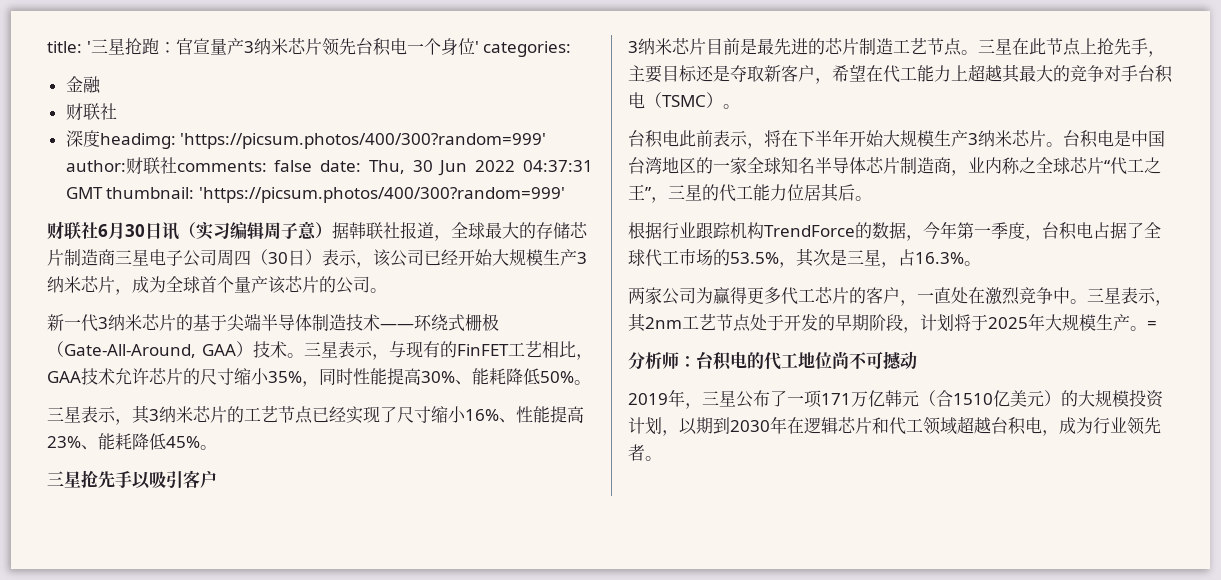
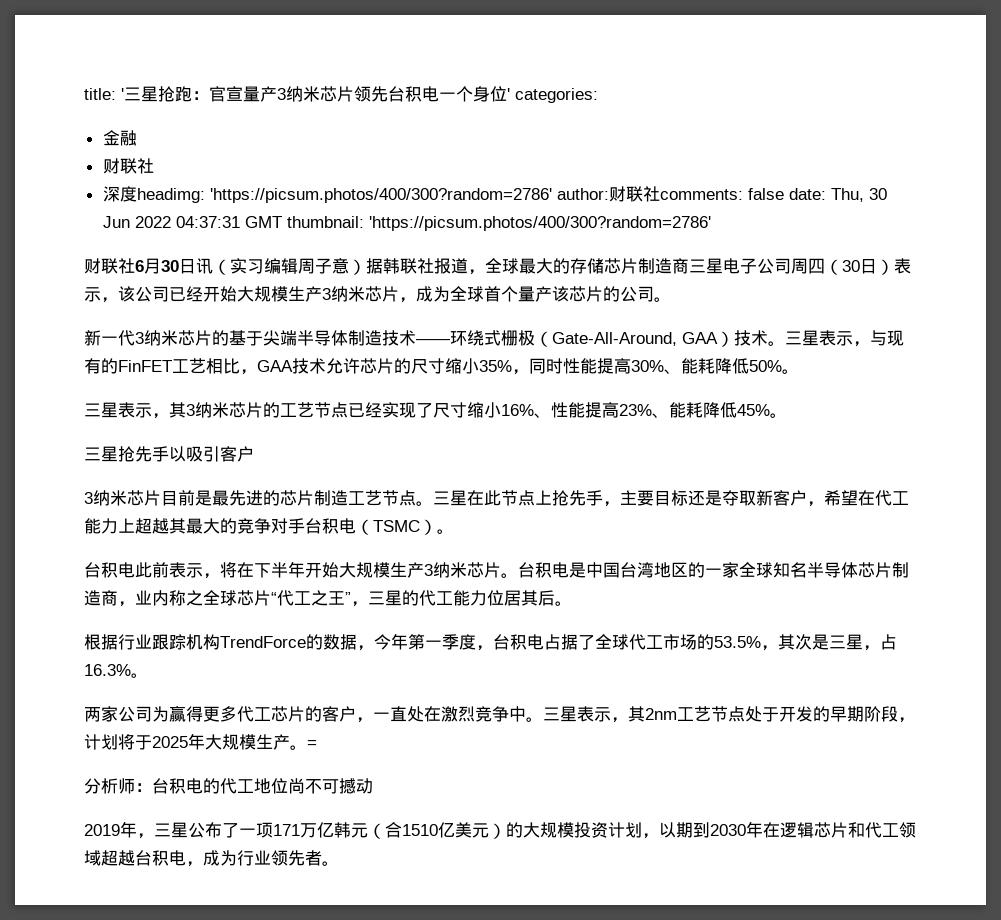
- 深度headimg: 'https://picsum.photos/400/300?random=999' author:财联社comments: false date: Thu, 30 Jun 2022 04:37:31 GMT thumbnail: 'https://picsum.photos/400/300?random=999'
+ 深度headimg: 'https://picsum.photos/400/300?random=2786' author:财联社comments: false date: Thu, 30 Jun 2022 04:37:31 GMT thumbnail: 'https://picsum.photos/400/300?random=2786'

